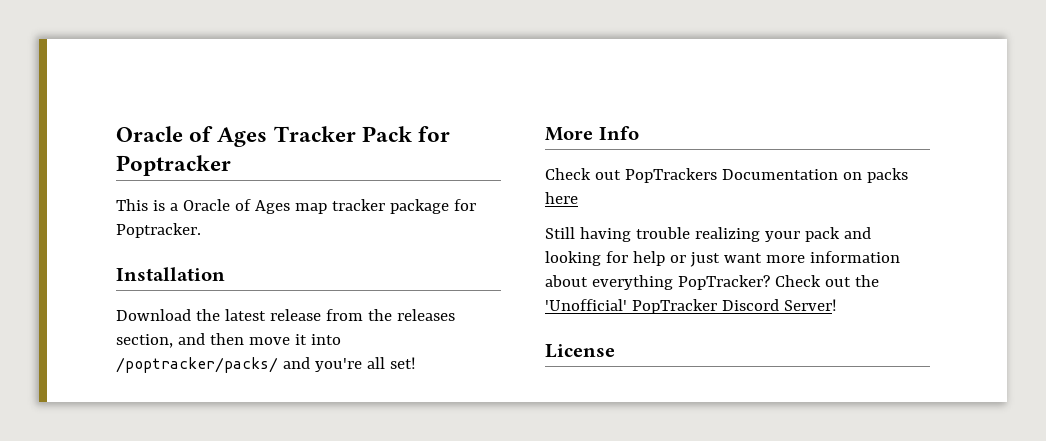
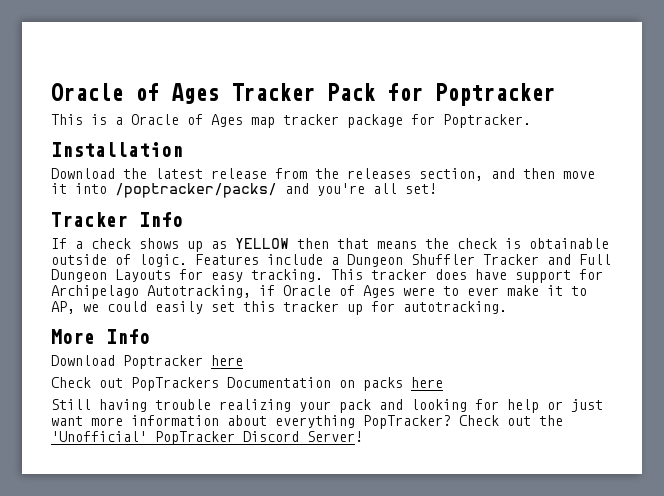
+ Tracker Info
+ If a check shows up as YELLOW then that means the check is obtainable outside of logic. Features include a Dungeon Shuffler Tracker and Full Dungeon Layouts for easy tracking. This tracker does have support for Archipelago Autotracking, if Oracle of Ages were to ever make it to AP, we could easily set this tracker up for autotracking.
+ Download Poptracker here
- License

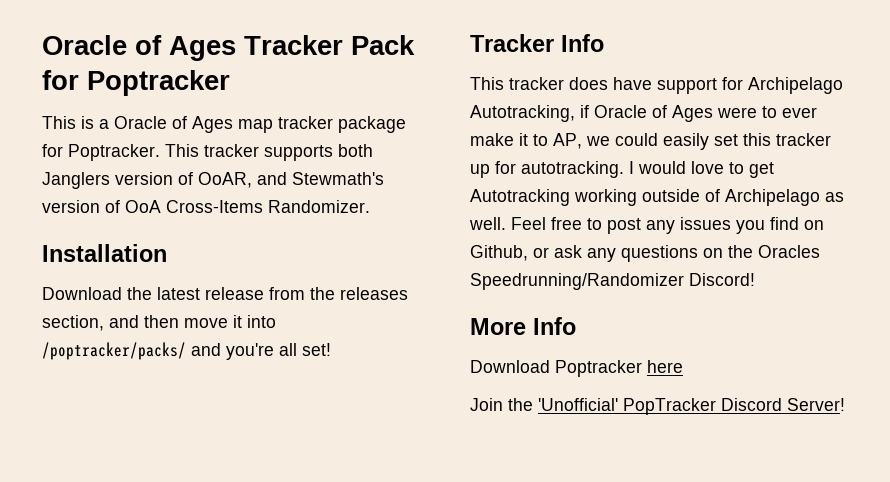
+ This tracker supports both Janglers version of OoAR, and Stewmath's version of OoA Cross-Items Randomizer.
- If a check shows up as YELLOW then that means the check is obtainable outside of logic. Features include a Dungeon Shuffler Tracker and Full Dungeon Layouts for easy tracking.
+ I would love to get Autotracking working outside of Archipelago as well. Feel free to post any issues you find on Github, or ask any questions on the Oracles Speedrunning/Randomizer Discord!
- Check out PopTrackers Documentation on packs here
- Still having trouble realizing your pack and looking for help or just want more information about everything PopTracker? Check out the 'Unofficial' PopTracker Discord Server!
+ Join the 'Unofficial' PopTracker Discord Server!

